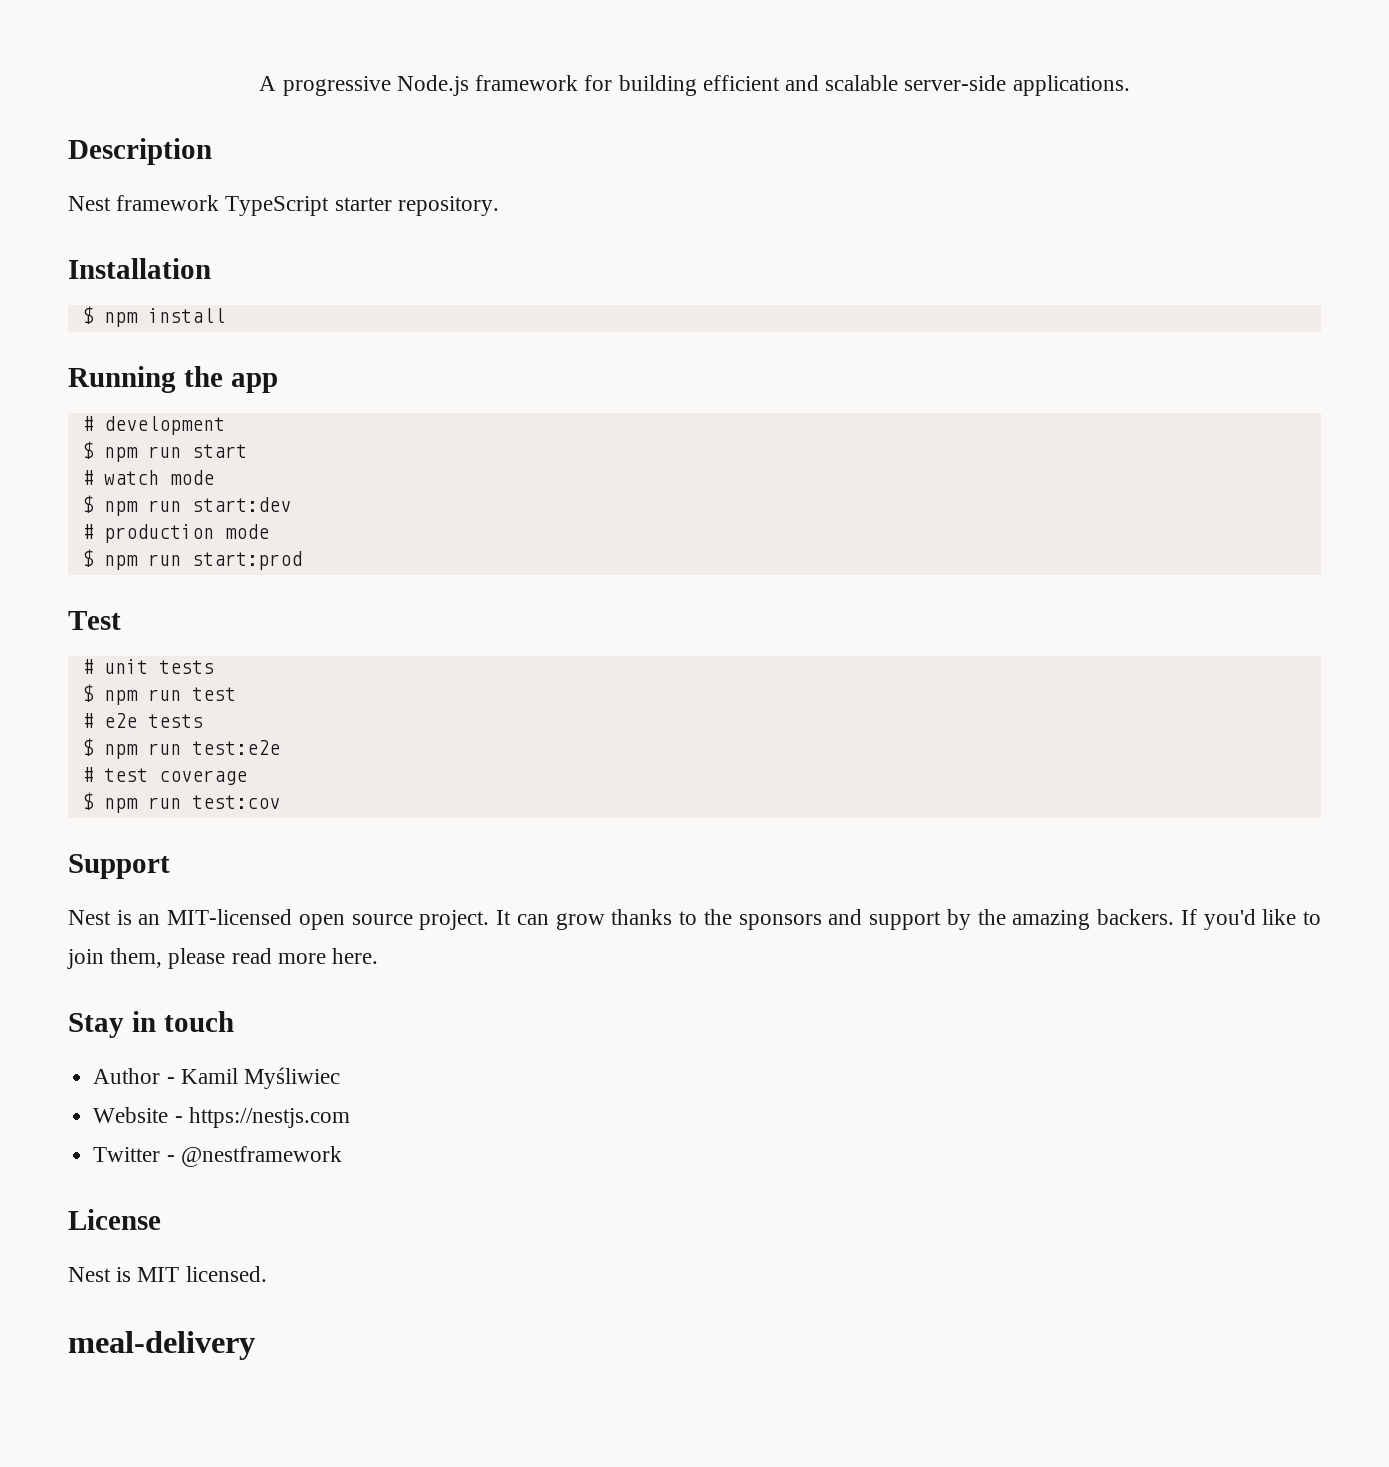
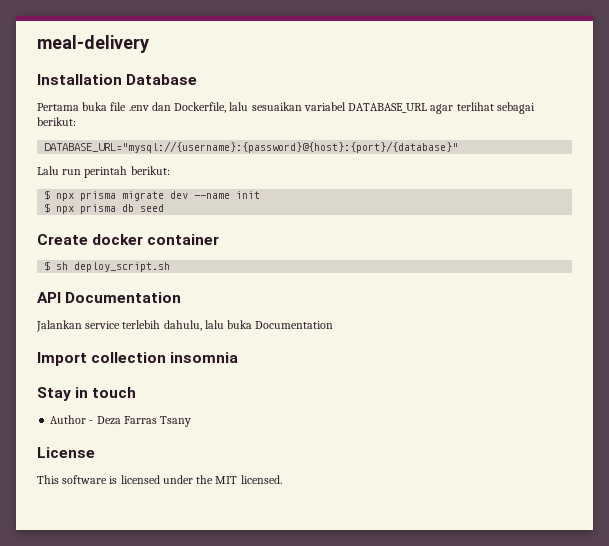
- A progressive Node.js framework for building efficient and scalable server-side applications.
- Description
- Nest framework TypeScript starter repository.
- Installation
- $ npm install
- Running the app
- # development
- $ npm run start
- # watch mode
- $ npm run start:dev
- # production mode
- $ npm run start:prod
- Test
- # unit tests
- $ npm run test
- # e2e tests
- $ npm run test:e2e
- # test coverage
- $ npm run test:cov
- Support
- Nest is an MIT-licensed open source project. It can grow thanks to the sponsors and support by the amazing backers. If you'd like to join them, please read more here.
+ meal-delivery
+ Installation Database
+ Pertama buka file .env dan Dockerfile, lalu sesuaikan variabel DATABASE_URL agar terlihat sebagai berikut:
+ DATABASE_URL="mysql://{username}:{password}@{host}:{port}/{database}"
+ Lalu run perintah berikut:
+ $ npx prisma migrate dev --name init
+ $ npx prisma db seed
+ Create docker container
+ $ sh deploy_script.sh
+ API Documentation
+ Jalankan service terlebih dahulu, lalu buka Documentation
+ Import collection insomnia
- Author - Kamil Myśliwiec
- Website - https://nestjs.com
- Twitter - @nestframework
+ Author - Deza Farras Tsany
  License
- Nest is MIT licensed.
+ This software is licensed under the MIT licensed.
- meal-delivery

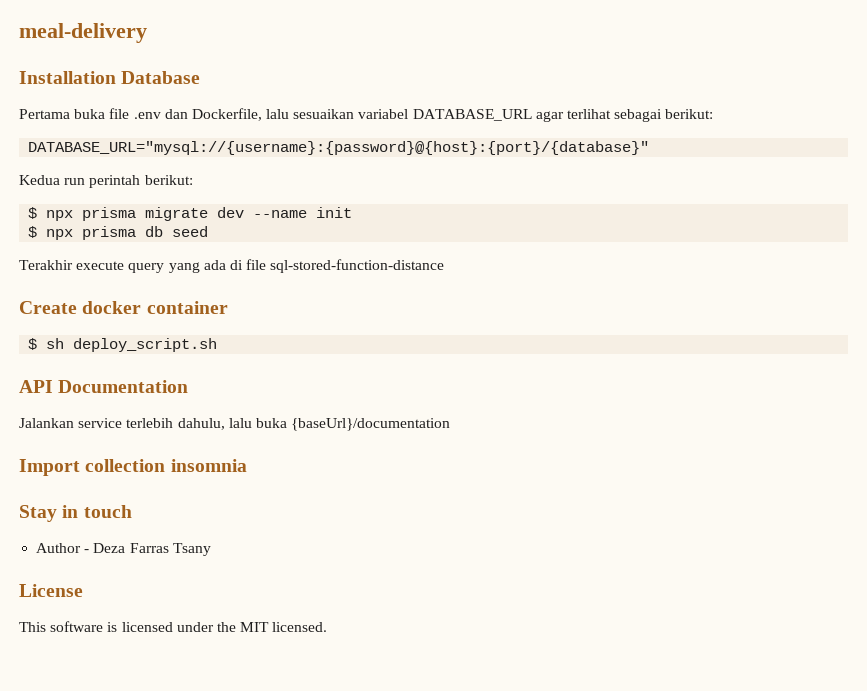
- Lalu run perintah berikut:
+ Kedua run perintah berikut:
+ Terakhir execute query yang ada di file sql-stored-function-distance
- Jalankan service terlebih dahulu, lalu buka Documentation
+ Jalankan service terlebih dahulu, lalu buka {baseUrl}/documentation

